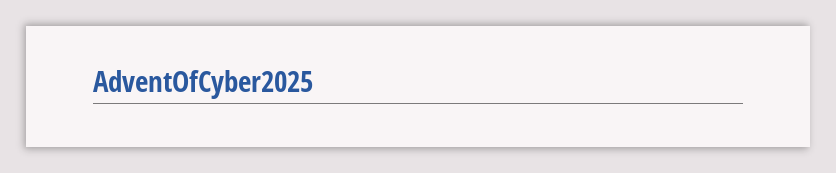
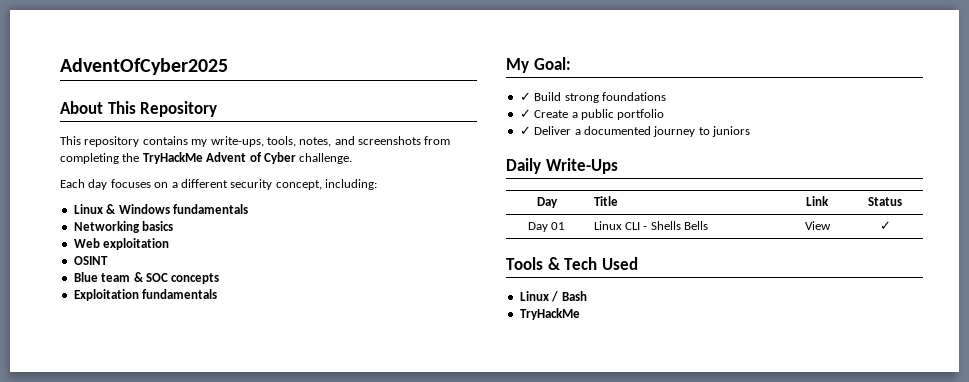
+ About This Repository
+ This repository contains my write-ups, tools, notes, and screenshots from completing the TryHackMe Advent of Cyber challenge.
+ Each day focuses on a different security concept, including:
+ Linux & Windows fundamentals
+ Networking basics
+ Web exploitation
+ OSINT
+ Blue team & SOC concepts
+ Exploitation fundamentals
+ My Goal:
+ ✓ Build strong foundations
+ ✓ Create a public portfolio
+ ✓ Deliver a documented journey to juniors
+ Daily Write-Ups
+ Day | Title | Link | Status
+ Day 01 | Linux CLI - Shells Bells | View | ✓
+ Tools & Tech Used
+ Linux / Bash
+ TryHackMe

